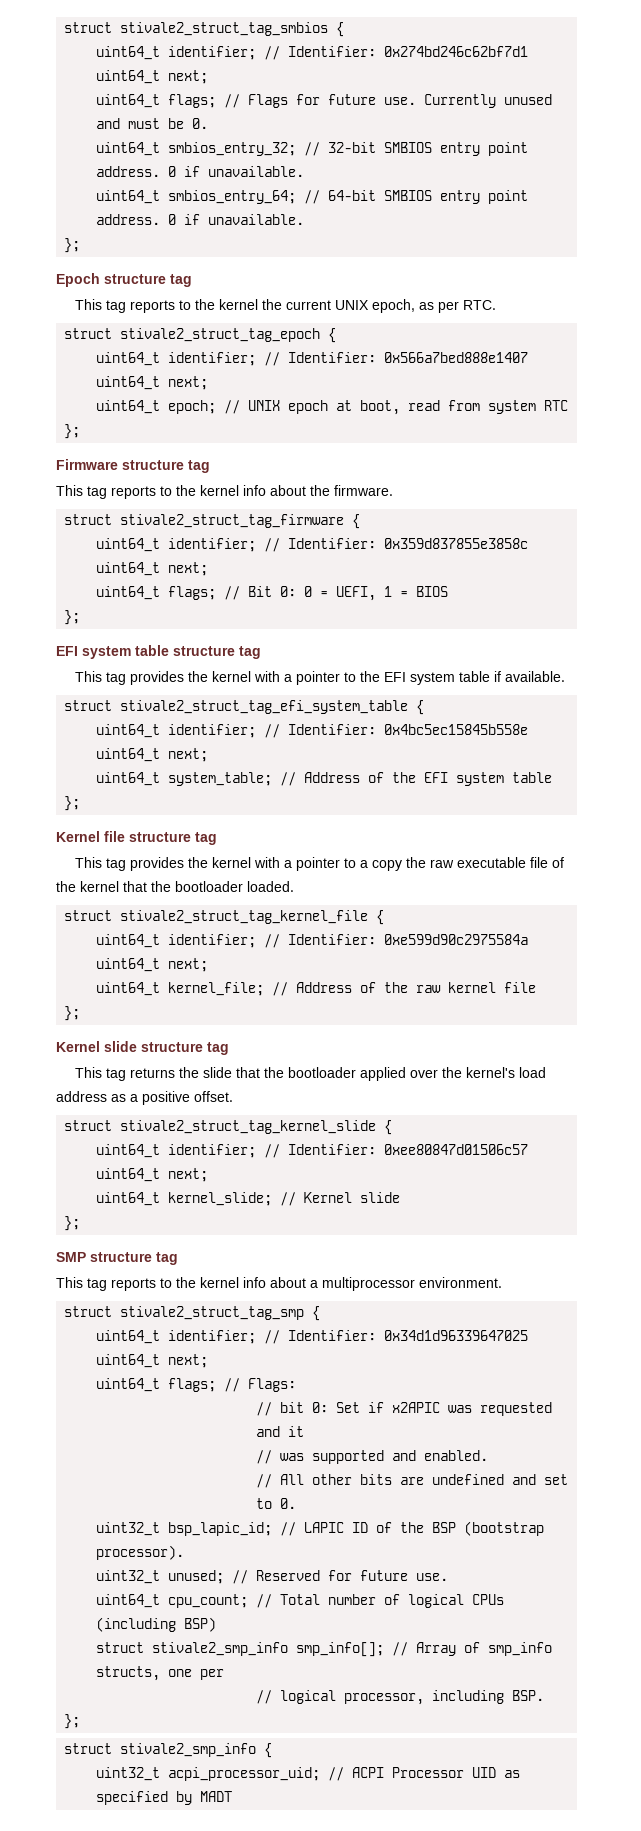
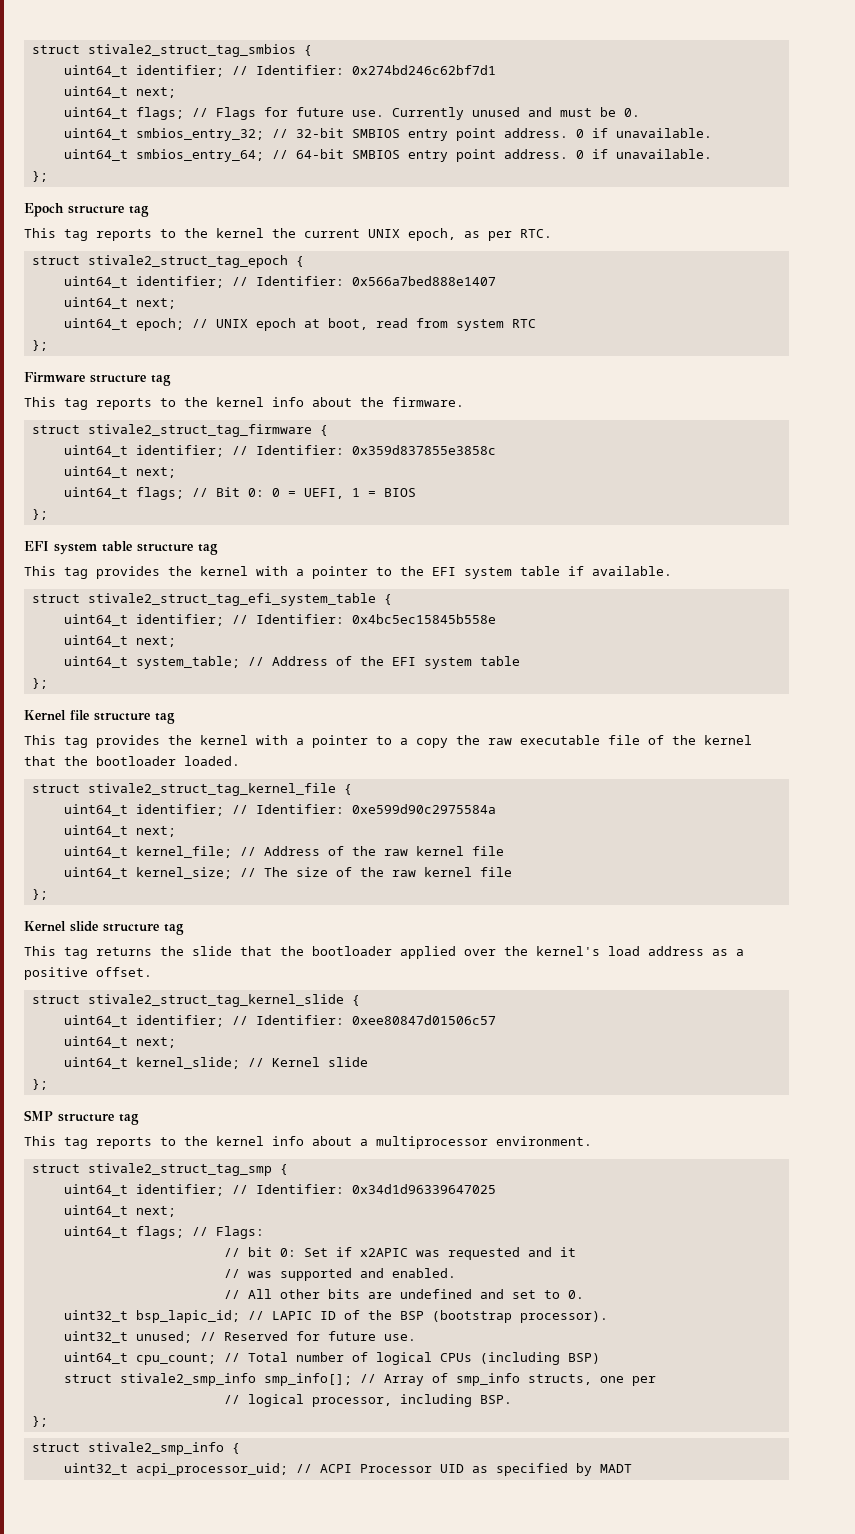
+ uint64_t kernel_size; // The size of the raw kernel file

